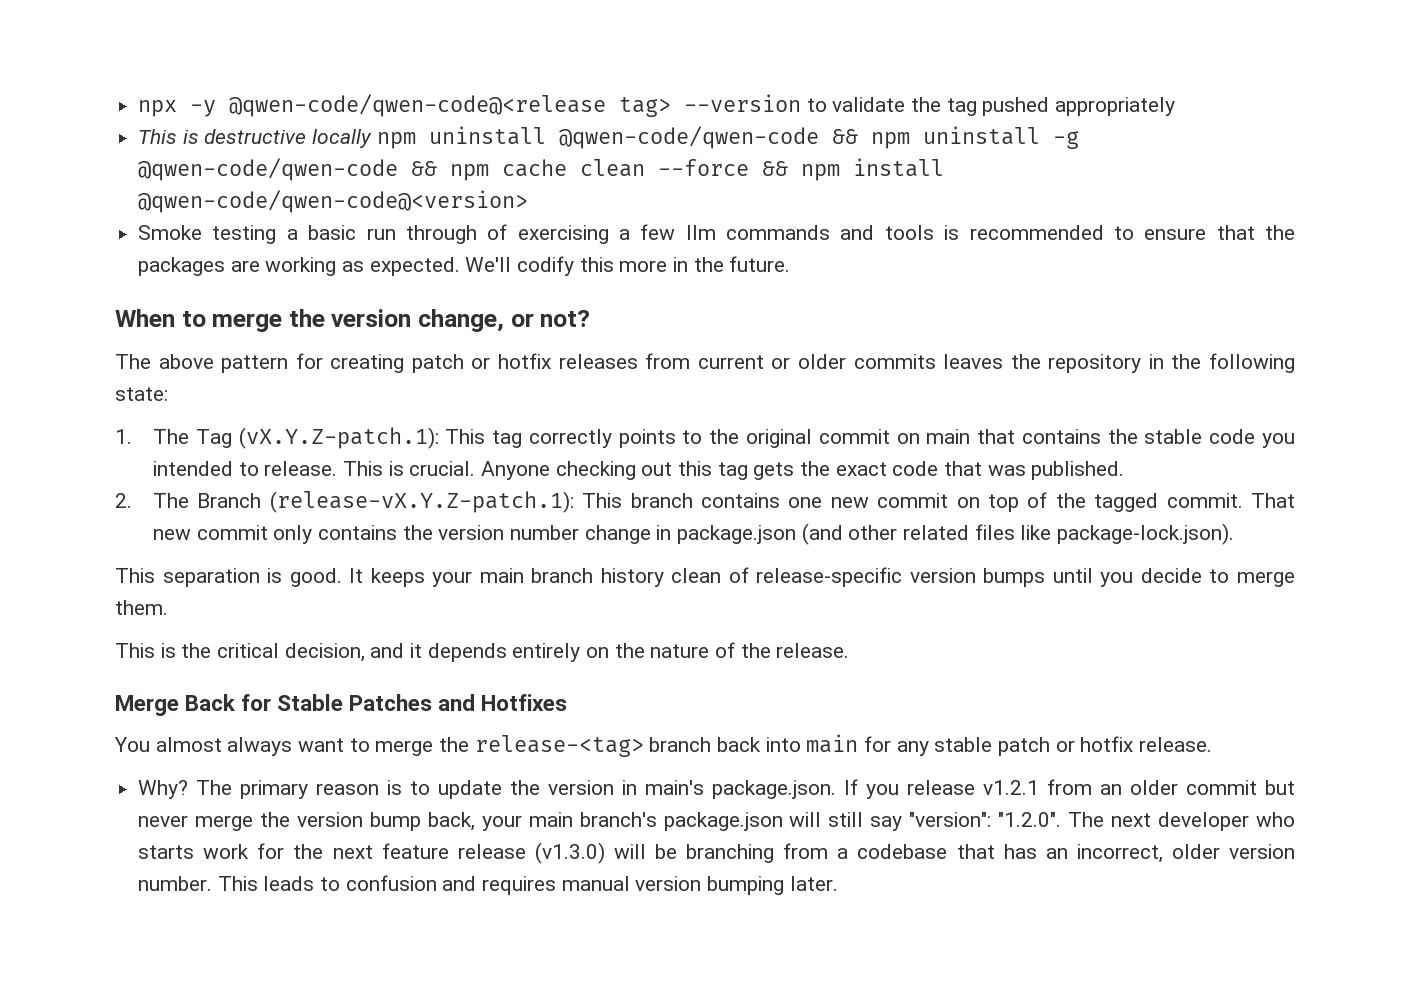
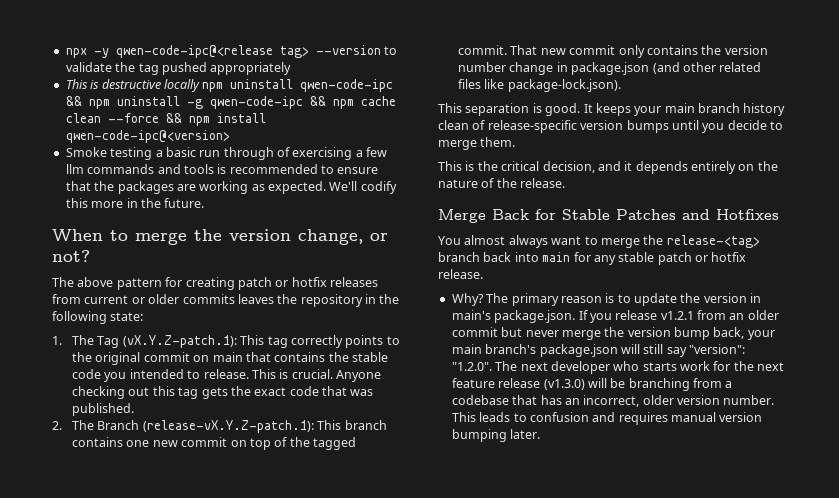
- npx -y @qwen-code/qwen-code@<release tag> --version to validate the tag pushed appropriately
+ npx -y qwen-code-ipc@<release tag> --version to validate the tag pushed appropriately
- This is destructive locally npm uninstall @qwen-code/qwen-code && npm uninstall -g @qwen-code/qwen-code && npm cache clean --force && npm install @qwen-code/qwen-code@<version>
+ This is destructive locally npm uninstall qwen-code-ipc && npm uninstall -g qwen-code-ipc && npm cache clean --force && npm install qwen-code-ipc@<version>

